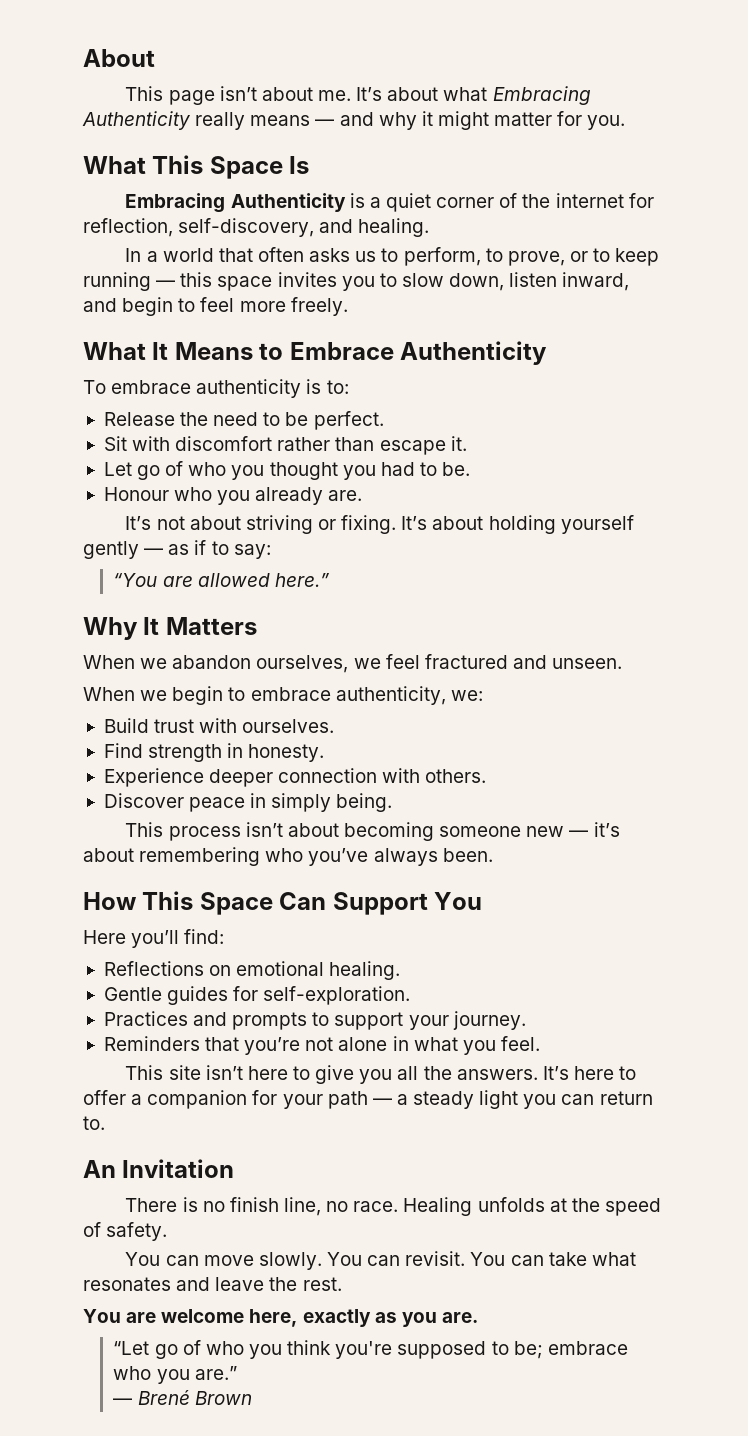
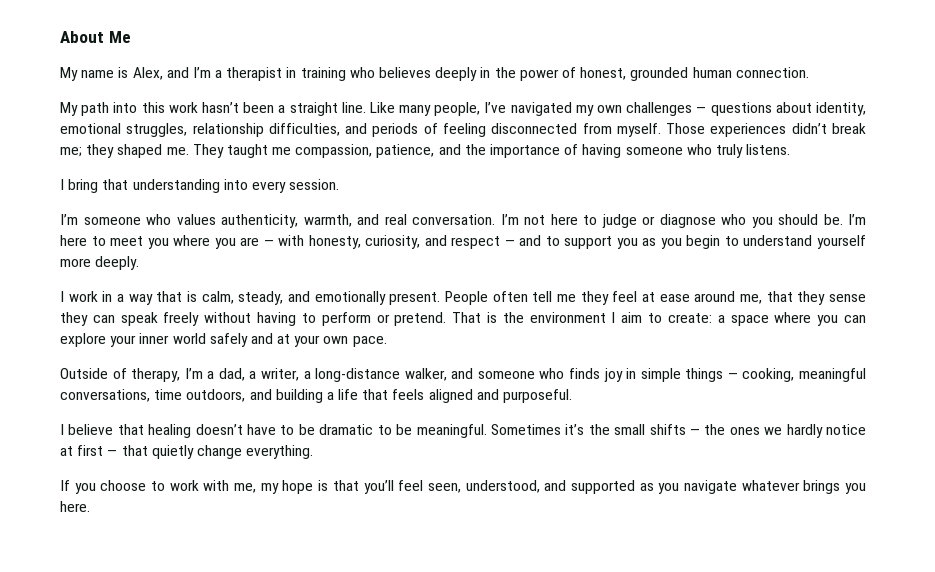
- About
- This page isn’t about me. It’s about what Embracing Authenticity really means — and why it might matter for you.
- What This Space Is
- Embracing Authenticity is a quiet corner of the internet for reflection, self-discovery, and healing.
- In a world that often asks us to perform, to prove, or to keep running — this space invites you to slow down, listen inward, and begin to feel more freely.
- What It Means to Embrace Authenticity
- To embrace authenticity is to:
- Release the need to be perfect.
- Sit with discomfort rather than escape it.
- Let go of who you thought you had to be.
- Honour who you already are.
- It’s not about striving or fixing. It’s about holding yourself gently — as if to say:
- “You are allowed here.”
- Why It Matters
- When we abandon ourselves, we feel fractured and unseen.
- When we begin to embrace authenticity, we:
- Build trust with ourselves.
- Find strength in honesty.
- Experience deeper connection with others.
- Discover peace in simply being.
- This process isn’t about becoming someone new — it’s about remembering who you’ve always been.
- How This Space Can Support You
- Here you’ll find:
- Reflections on emotional healing.
- Gentle guides for self-exploration.
- Practices and prompts to support your journey.
- Reminders that you’re not alone in what you feel.
- This site isn’t here to give you all the answers. It’s here to offer a companion for your path — a steady light you can return to.
- An Invitation
- There is no finish line, no race. Healing unfolds at the speed of safety.
- You can move slowly. You can revisit. You can take what resonates and leave the rest.
- You are welcome here, exactly as you are.
- “Let go of who you think you're supposed to be; embrace who you are.”
- — Brené Brown
+ About Me
+ My name is Alex, and I’m a therapist in training who believes deeply in the power of honest, grounded human connection.
+ My path into this work hasn’t been a straight line. Like many people, I’ve navigated my own challenges — questions about identity, emotional struggles, relationship difficulties, and periods of feeling disconnected from myself. Those experiences didn’t break me; they shaped me. They taught me compassion, patience, and the importance of having someone who truly listens.
+ I bring that understanding into every session.
+ I’m someone who values authenticity, warmth, and real conversation. I’m not here to judge or diagnose who you should be. I’m here to meet you where you are — with honesty, curiosity, and respect — and to support you as you begin to understand yourself more deeply.
+ I work in a way that is calm, steady, and emotionally present. People often tell me they feel at ease around me, that they sense they can speak freely without having to perform or pretend. That is the environment I aim to create: a space where you can explore your inner world safely and at your own pace.
+ Outside of therapy, I’m a dad, a writer, a long-distance walker, and someone who finds joy in simple things — cooking, meaningful conversations, time outdoors, and building a life that feels aligned and purposeful.
+ I believe that healing doesn’t have to be dramatic to be meaningful. Sometimes it’s the small shifts — the ones we hardly notice at first — that quietly change everything.
+ If you choose to work with me, my hope is that you’ll feel seen, understood, and supported as you navigate whatever brings you here.

